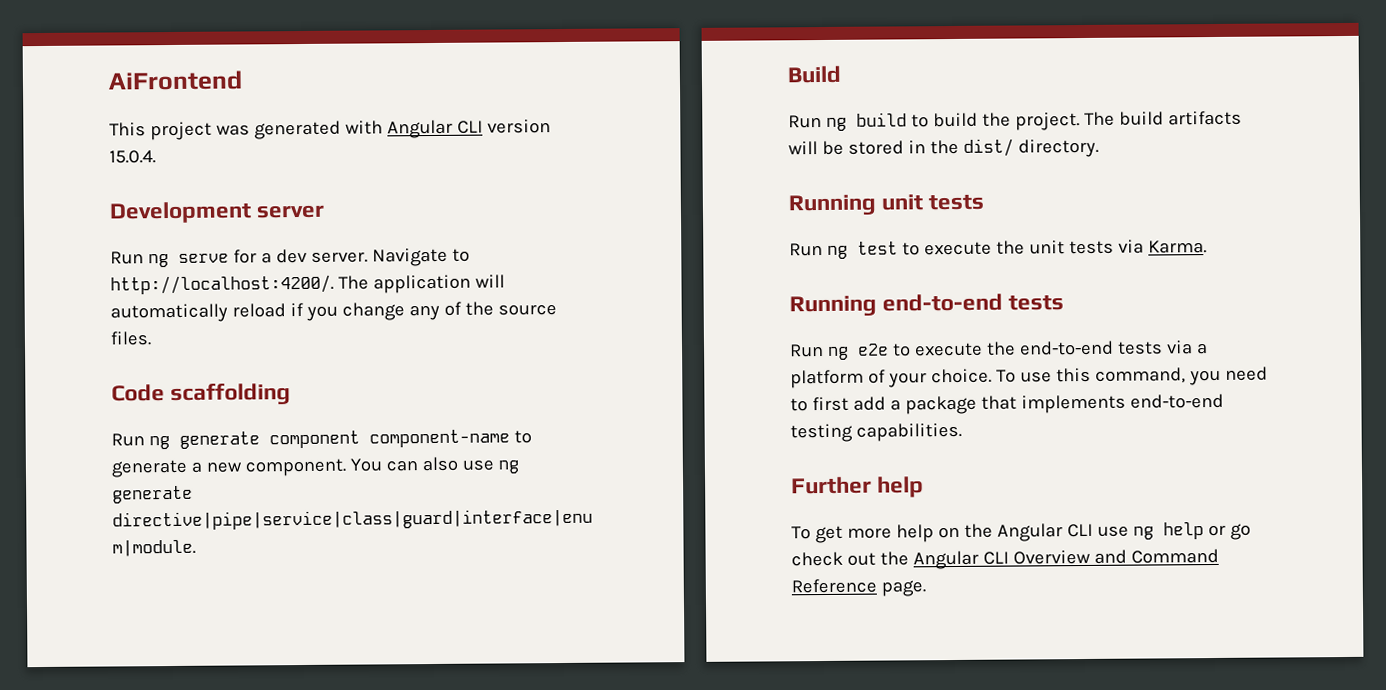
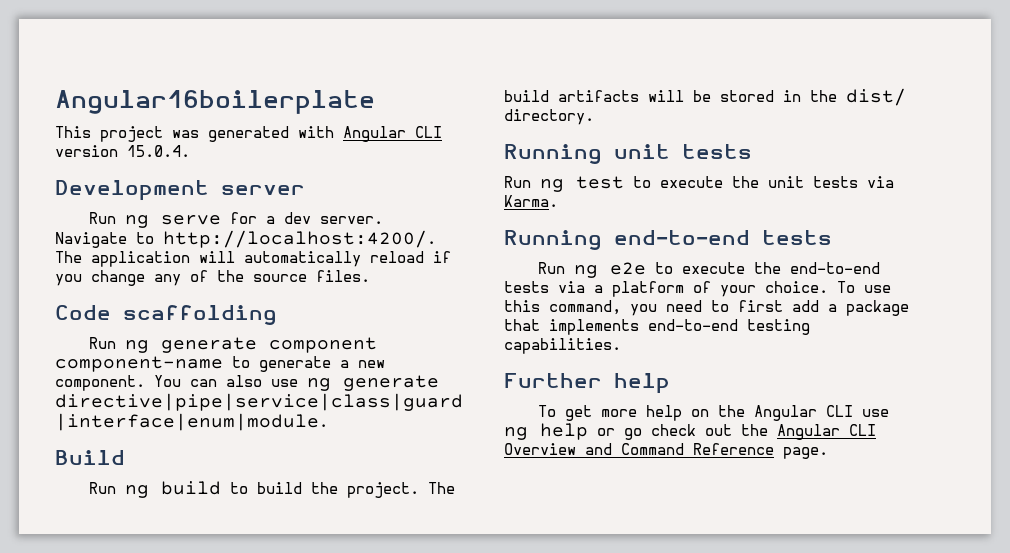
- AiFrontend
+ Angular16boilerplate

